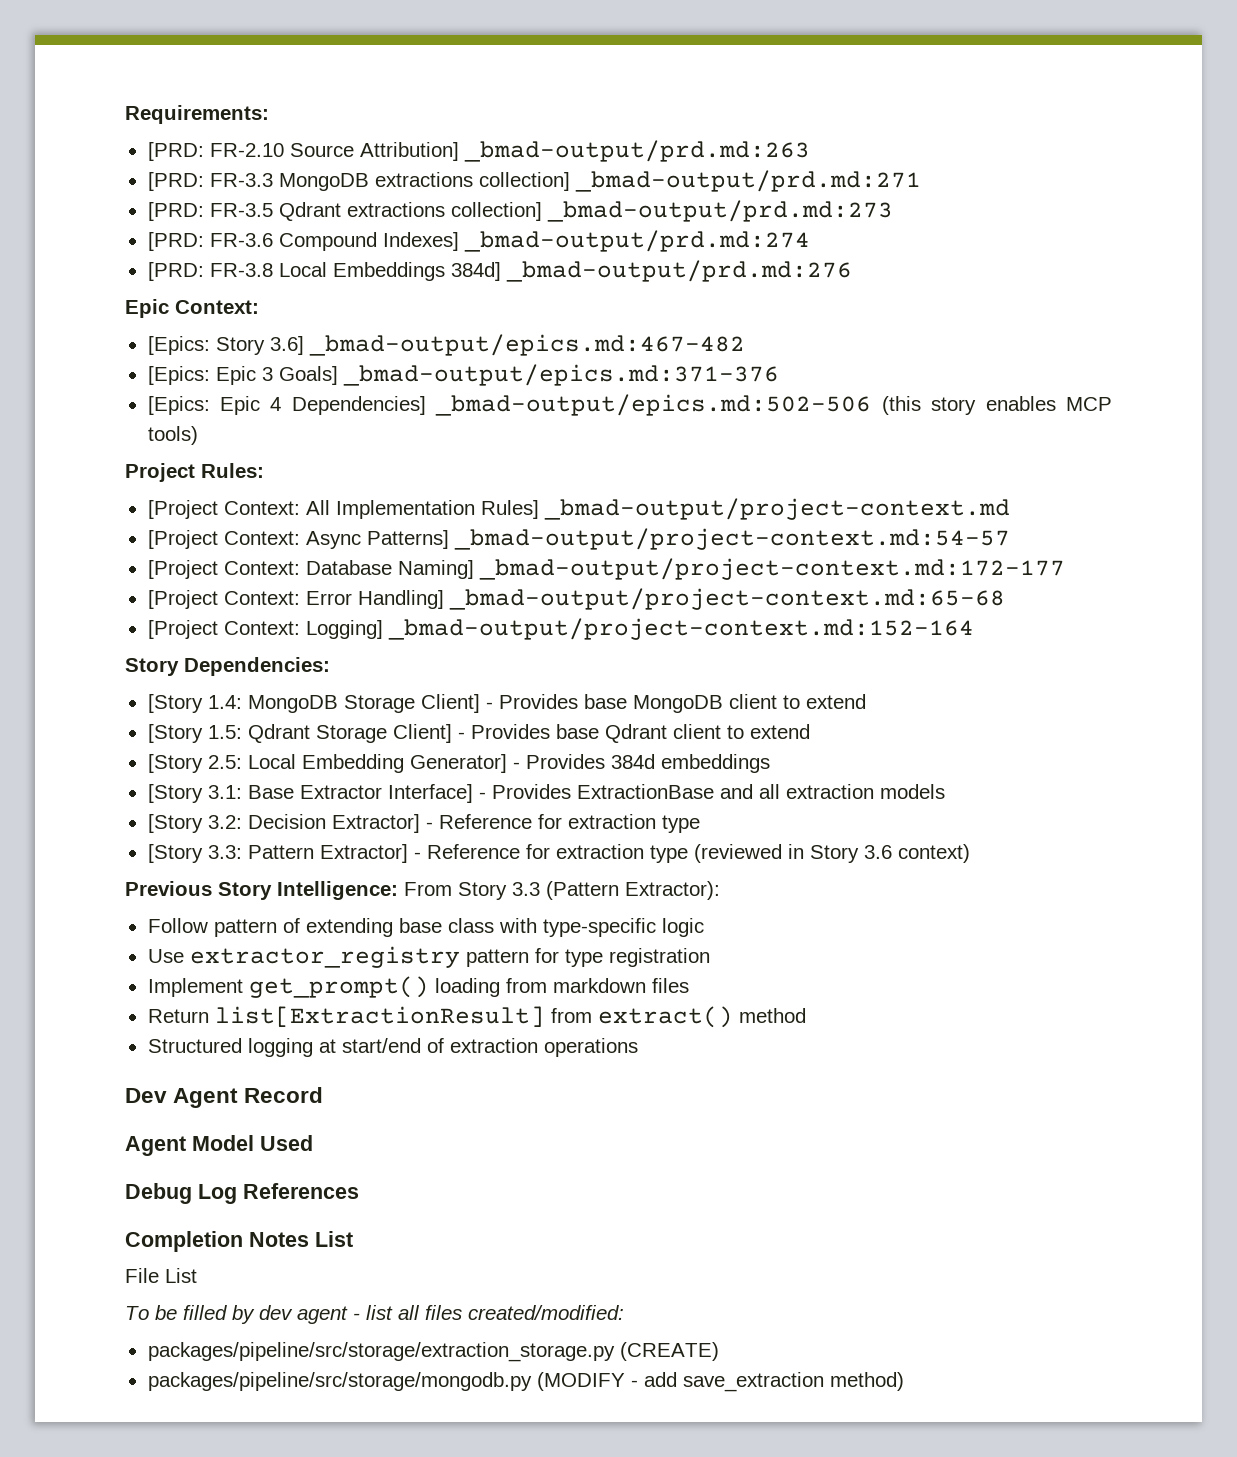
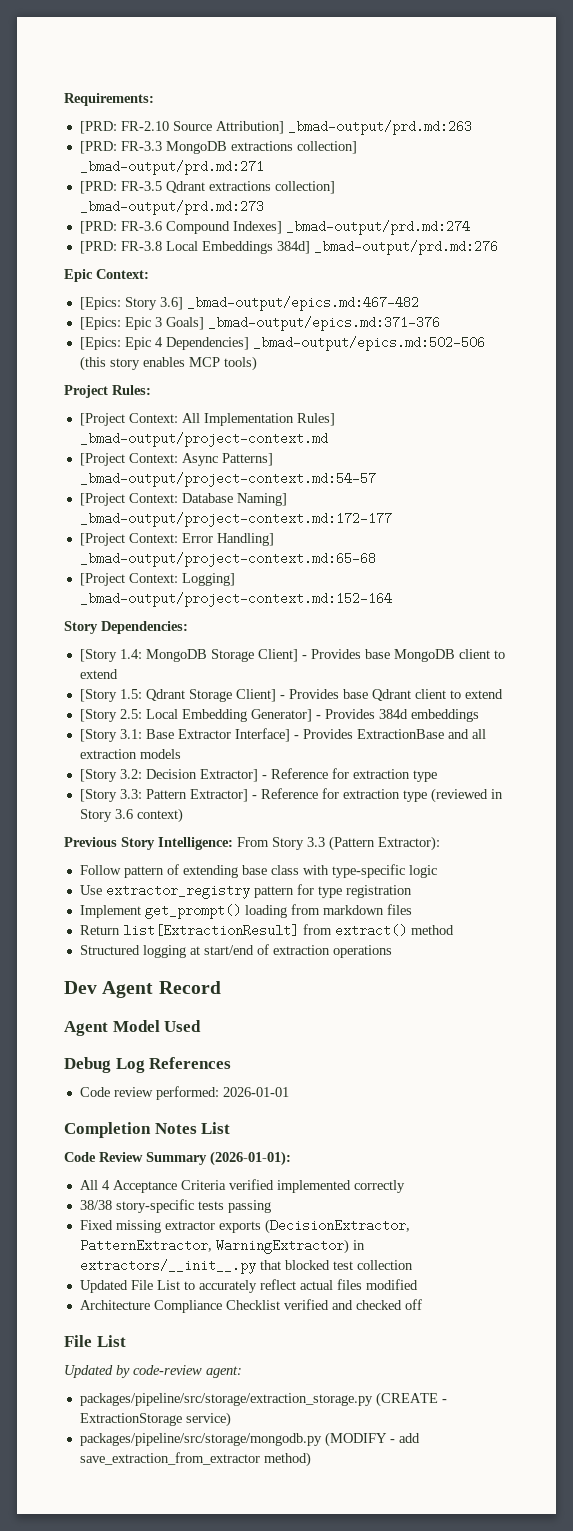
+ Code review performed: 2026-01-01
+ Code Review Summary (2026-01-01):
+ All 4 Acceptance Criteria verified implemented correctly
+ 38/38 story-specific tests passing
+ Fixed missing extractor exports (DecisionExtractor, PatternExtractor, WarningExtractor) in extractors/__init__.py that blocked test collection
+ Updated File List to accurately reflect actual files modified
+ Architecture Compliance Checklist verified and checked off
  File List
- To be filled by dev agent - list all files created/modified:
- packages/pipeline/src/storage/extraction_storage.py (CREATE)
+ Updated by code-review agent:
+ packages/pipeline/src/storage/extraction_storage.py (CREATE - ExtractionStorage service)
- packages/pipeline/src/storage/mongodb.py (MODIFY - add save_extraction method)
+ packages/pipeline/src/storage/mongodb.py (MODIFY - add save_extraction_from_extractor method)

